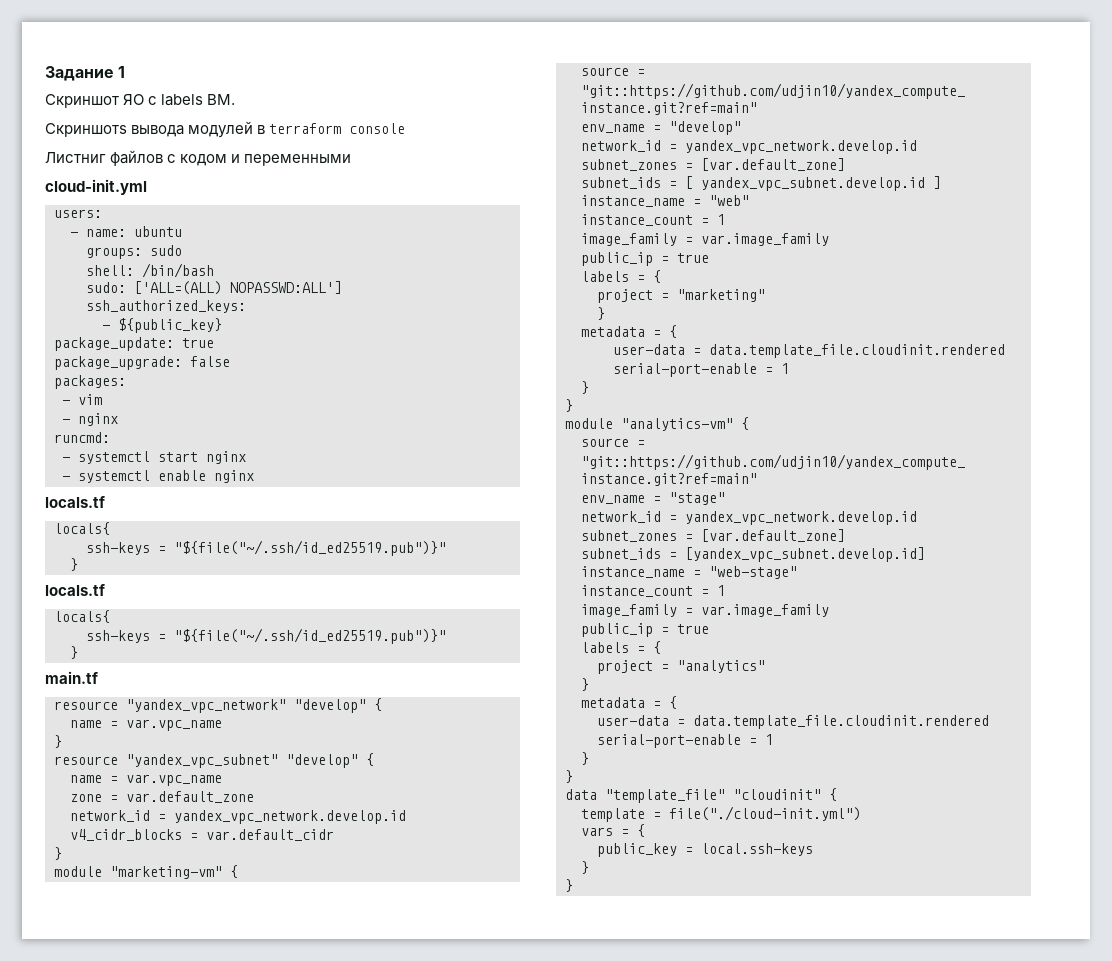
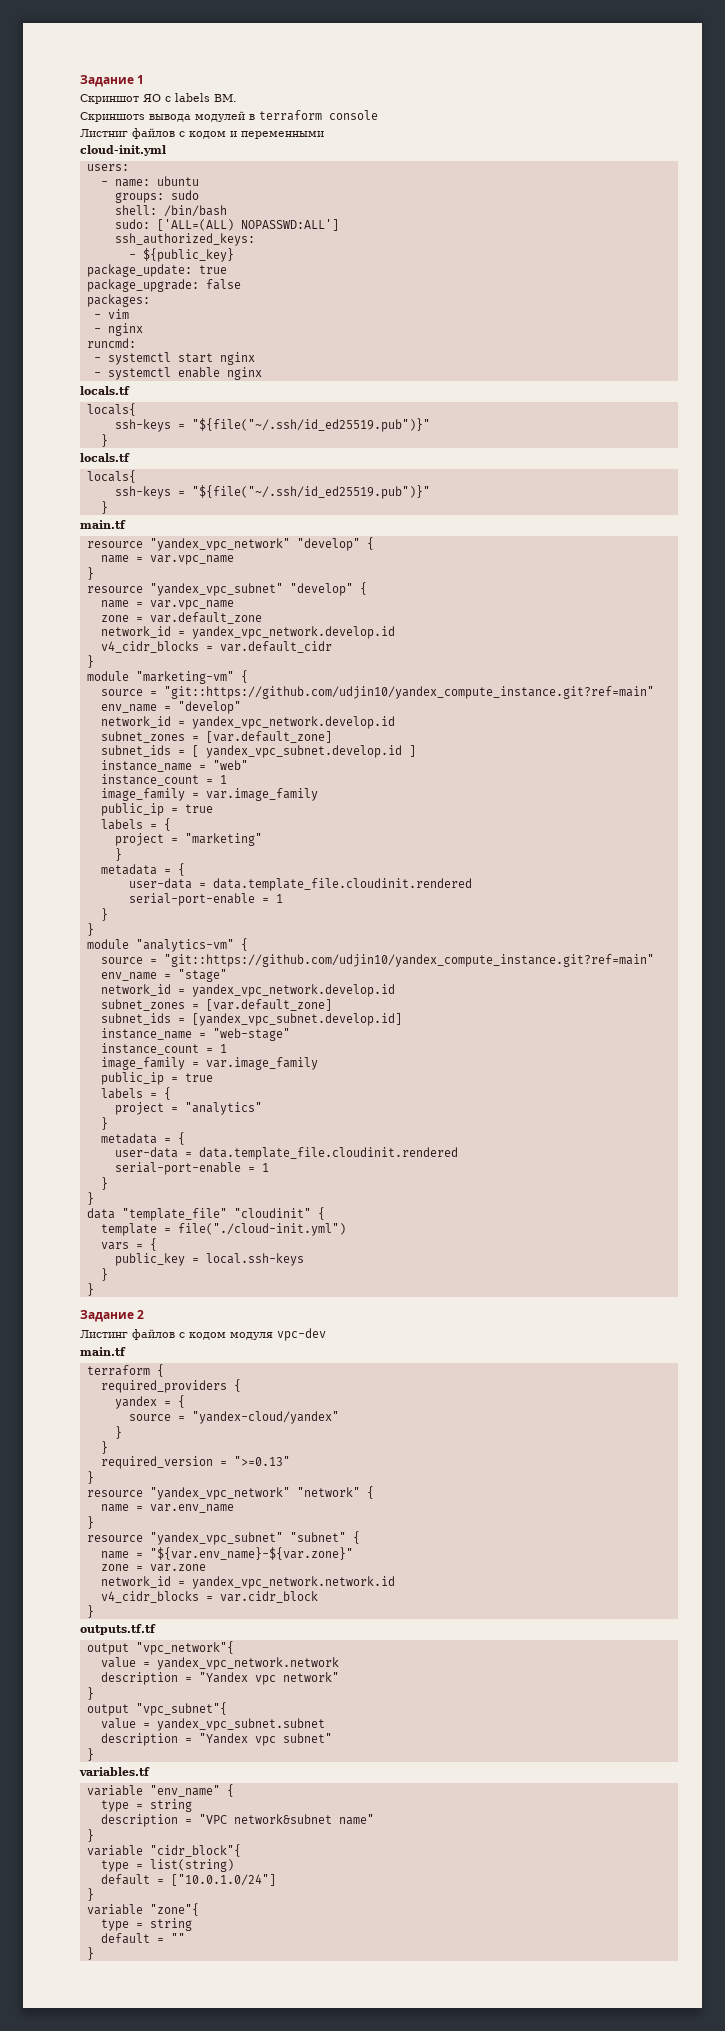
+ Задание 2
+ Листинг файлов с кодом модуля vpc-dev
+ main.tf
+ terraform {
+ required_providers {
+ yandex = {
+ source = "yandex-cloud/yandex"
+ }
+ }
+ required_version = ">=0.13"
+ }
+ resource "yandex_vpc_network" "network" {
+ name = var.env_name
+ }
+ resource "yandex_vpc_subnet" "subnet" {
+ name = "${var.env_name}-${var.zone}"
+ zone = var.zone
+ network_id = yandex_vpc_network.network.id
+ v4_cidr_blocks = var.cidr_block
+ }
+ outputs.tf.tf
+ output "vpc_network"{
+ value = yandex_vpc_network.network
+ description = "Yandex vpc network"
+ }
+ output "vpc_subnet"{
+ value = yandex_vpc_subnet.subnet
+ description = "Yandex vpc subnet"
+ }
+ variables.tf
+ variable "env_name" {
+ type = string
+ description = "VPC network&subnet name"
+ }
+ variable "cidr_block"{
+ type = list(string)
+ default = ["10.0.1.0/24"]
+ }
+ variable "zone"{
+ type = string
+ default = ""
+ }

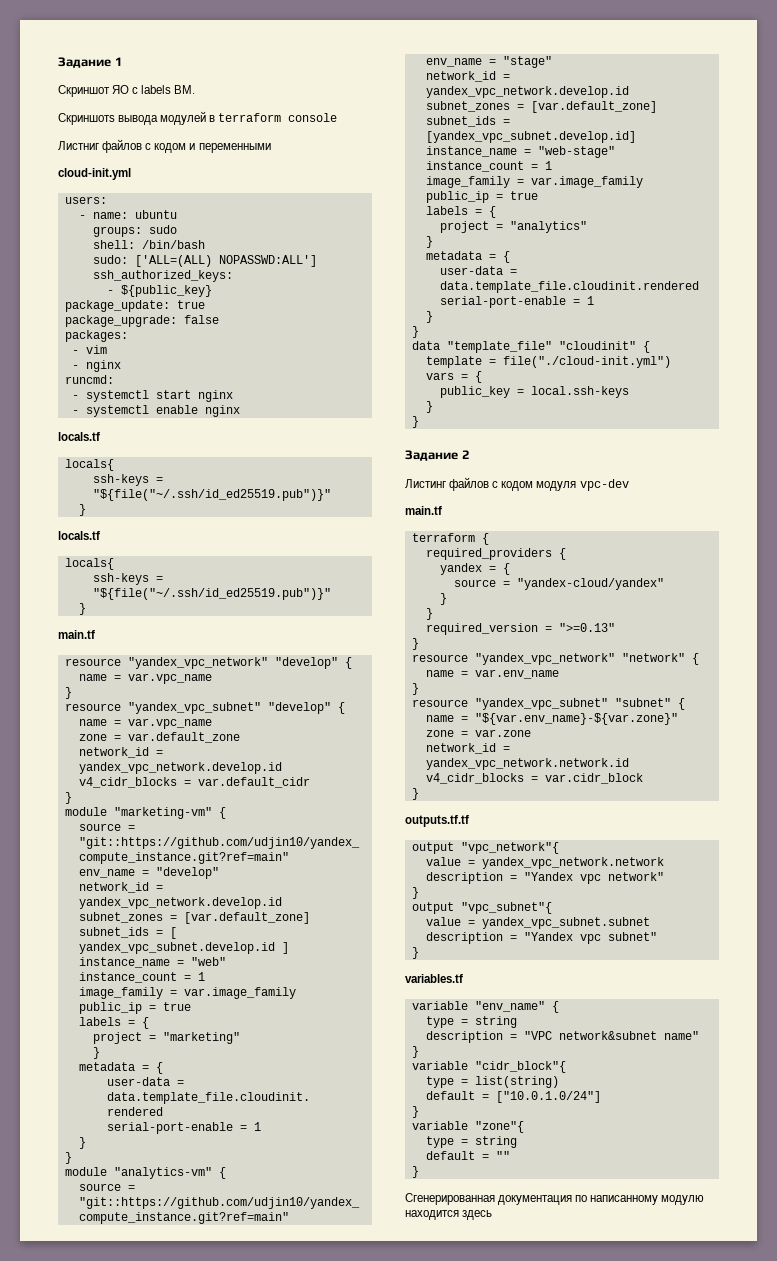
+ Сгенерированная документация по написанному модулю находится здесь

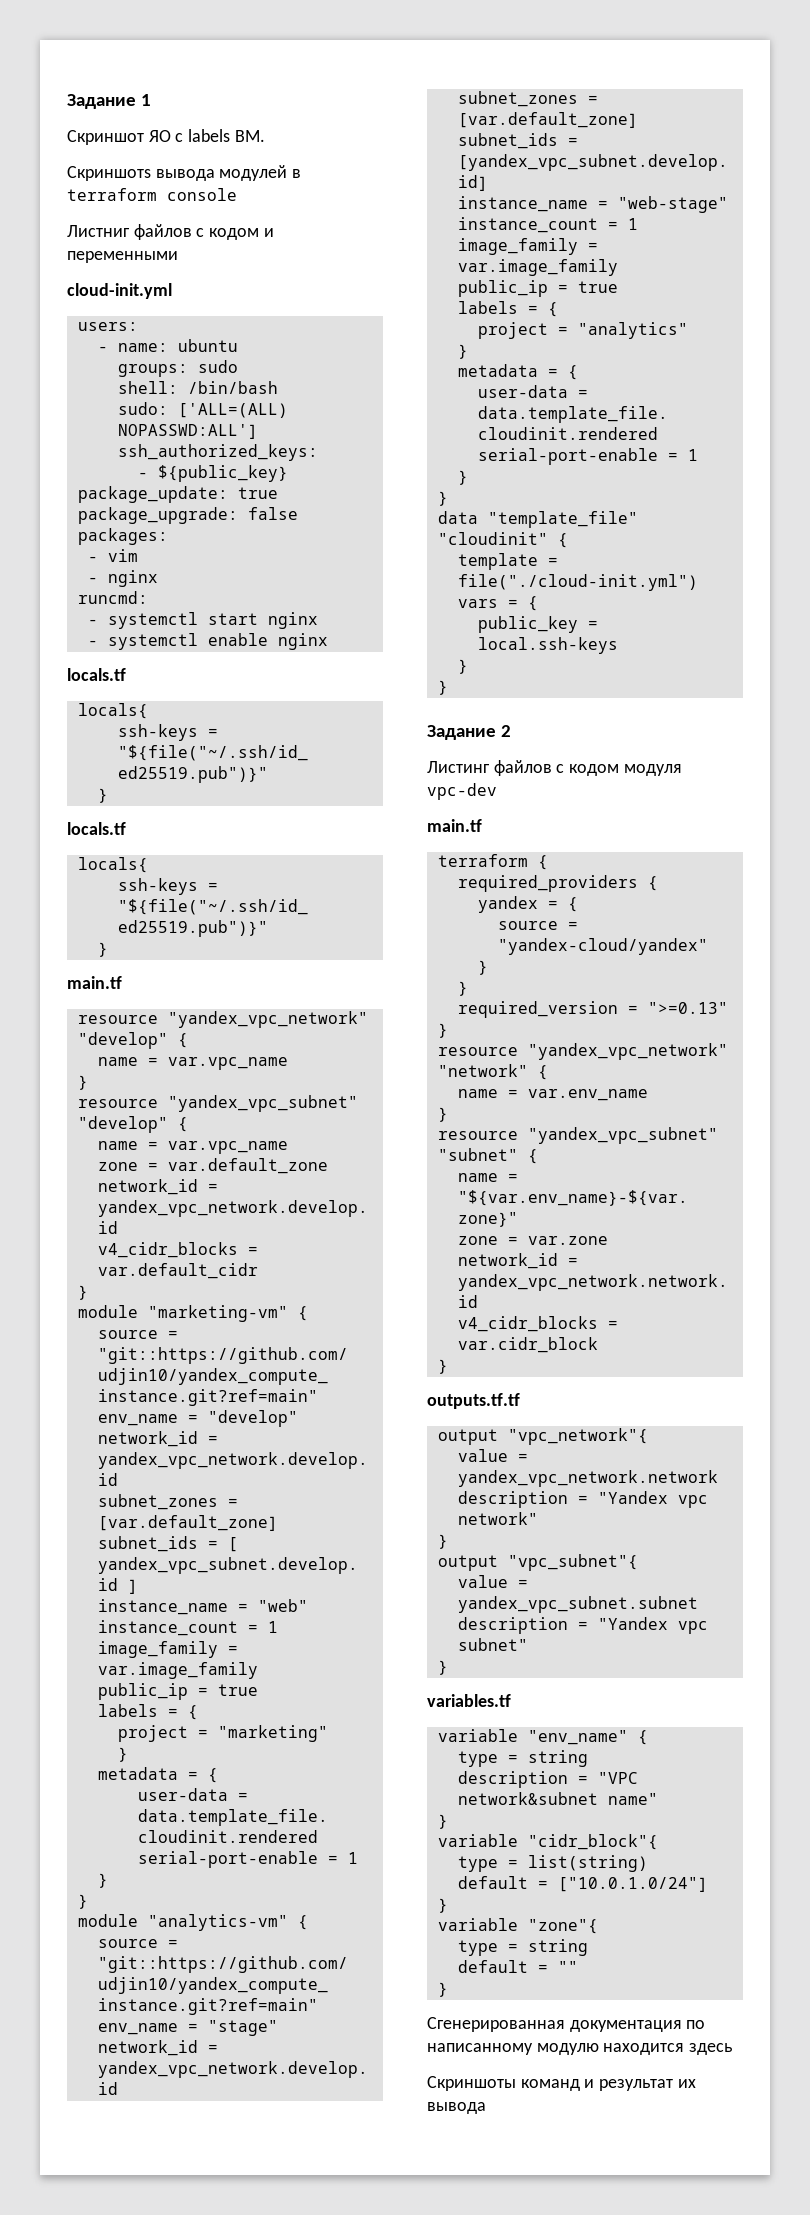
+ Скриншоты команд и результат их вывода

